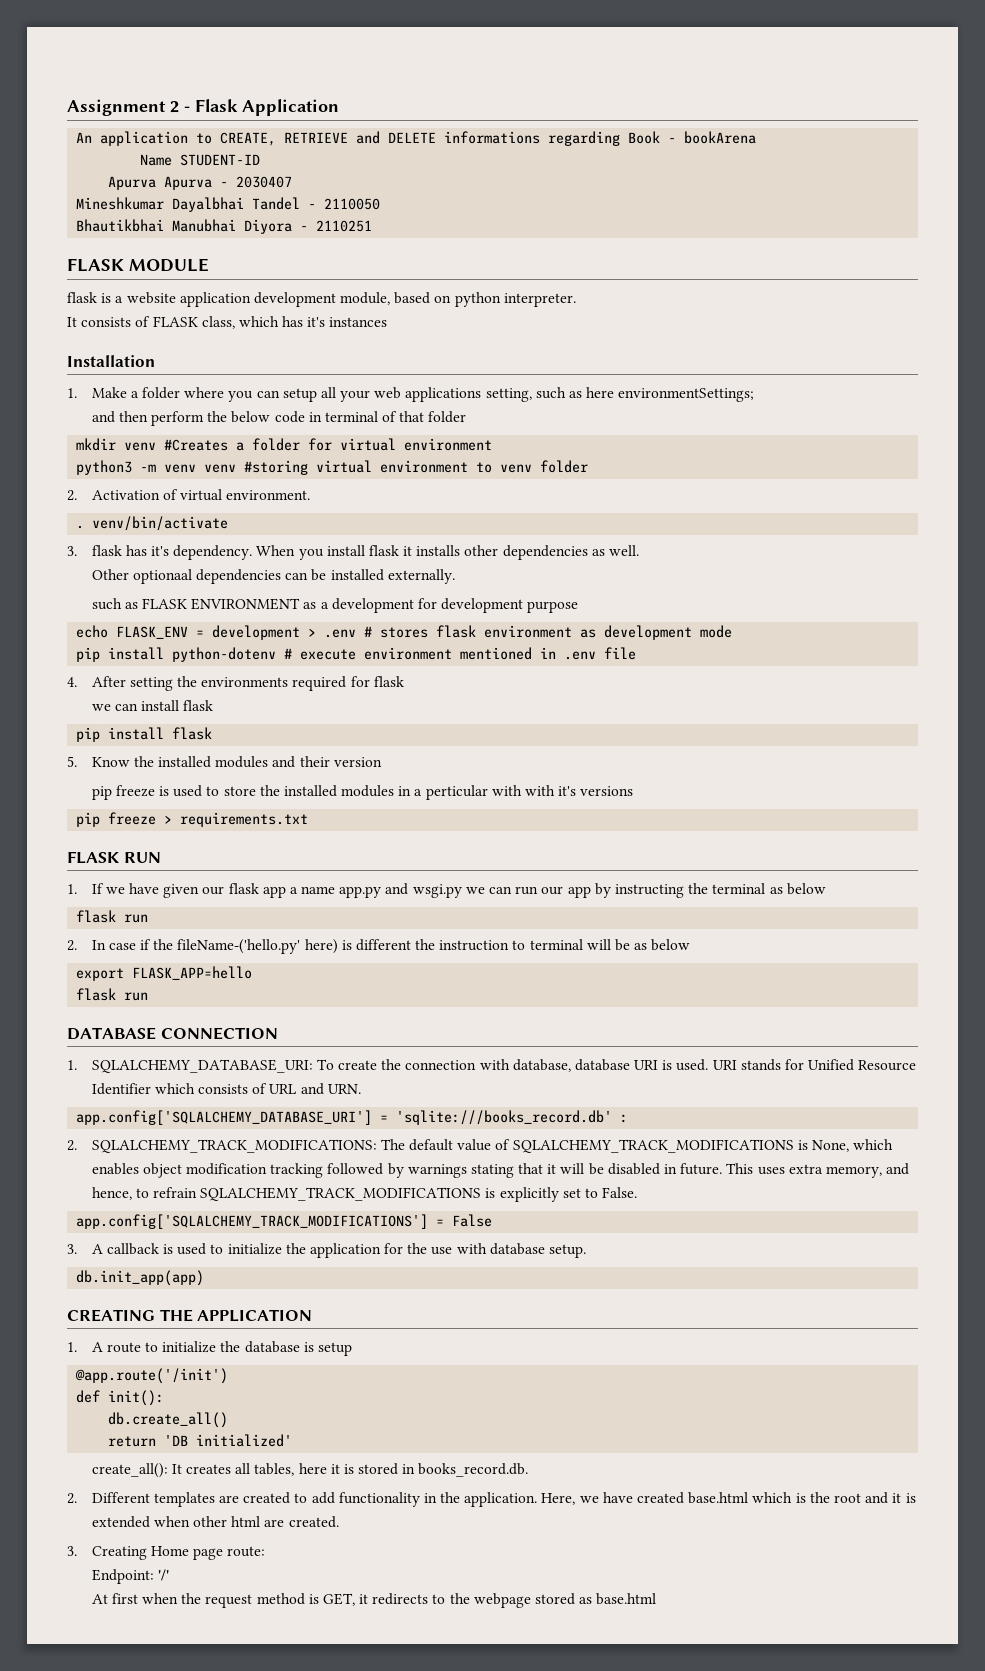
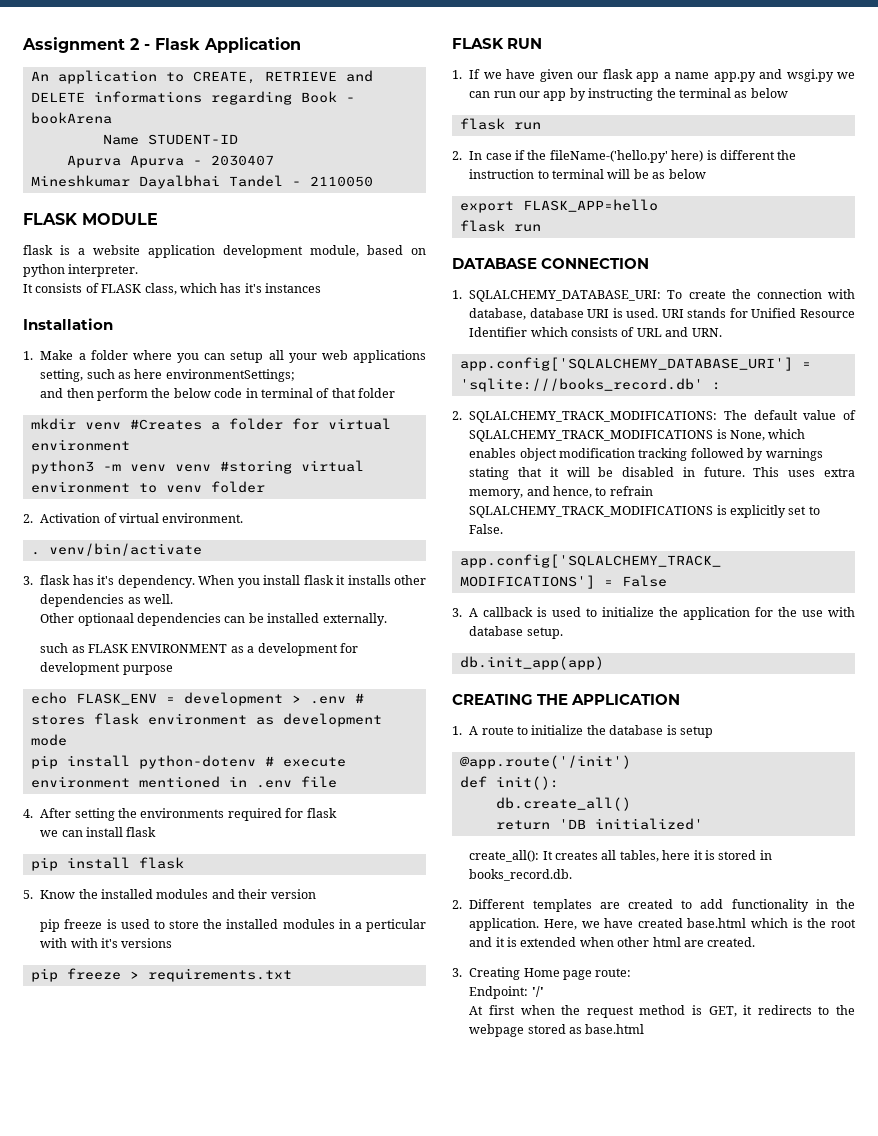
- Bhautikbhai Manubhai Diyora - 2110251

